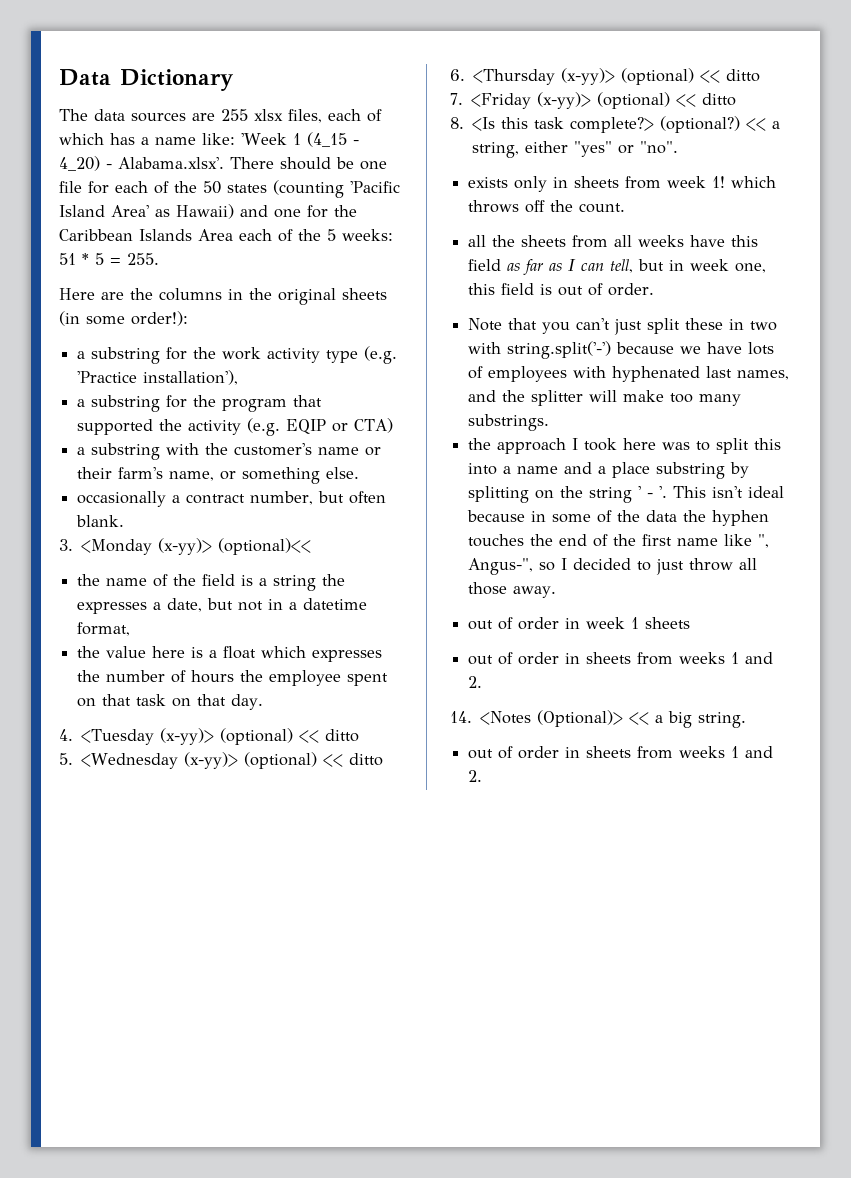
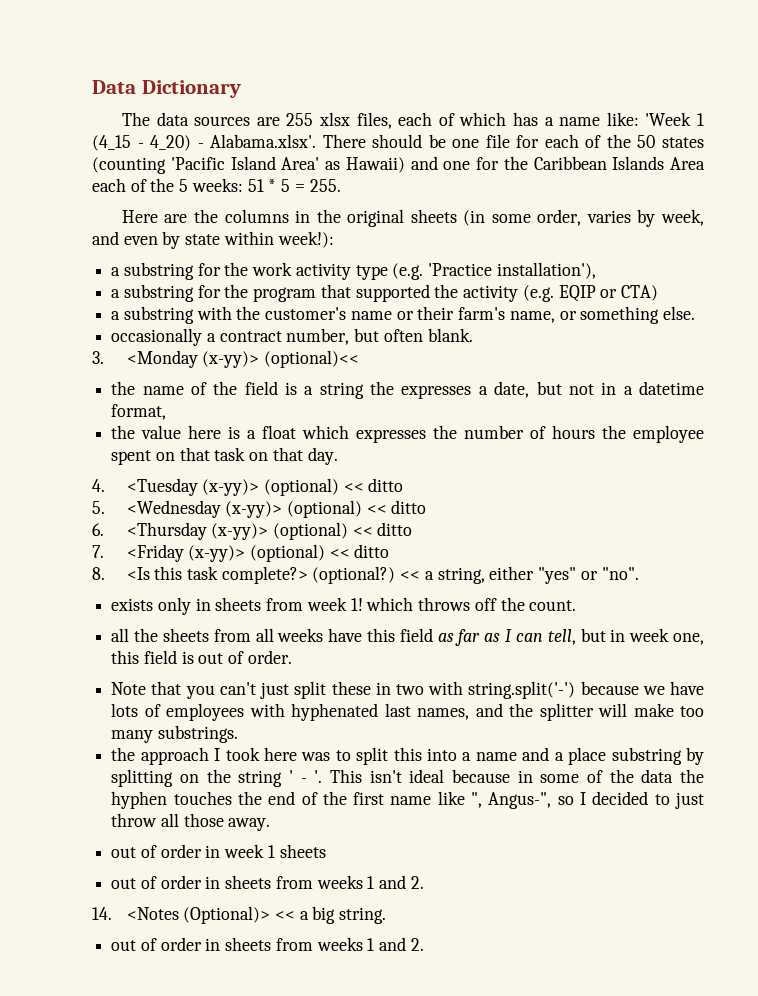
- Here are the columns in the original sheets (in some order!):
+ Here are the columns in the original sheets (in some order, varies by week, and even by state within week!):

